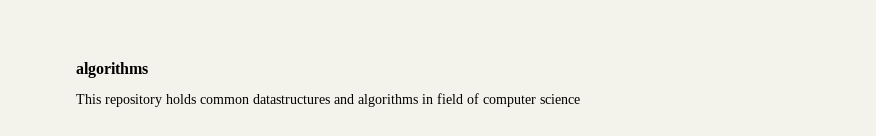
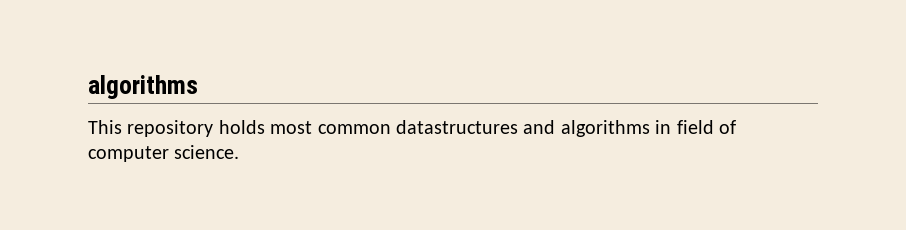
- This repository holds common datastructures and algorithms in field of computer science
+ This repository holds most common datastructures and algorithms in field of computer science.

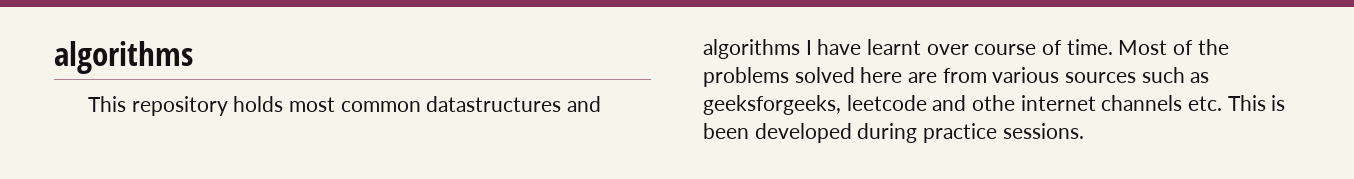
- This repository holds most common datastructures and algorithms in field of computer science.
+ This repository holds most common datastructures and algorithms I have learnt over course of time. Most of the problems solved here are from various sources such as geeksforgeeks, leetcode and othe internet channels etc. This is been developed during practice sessions.

